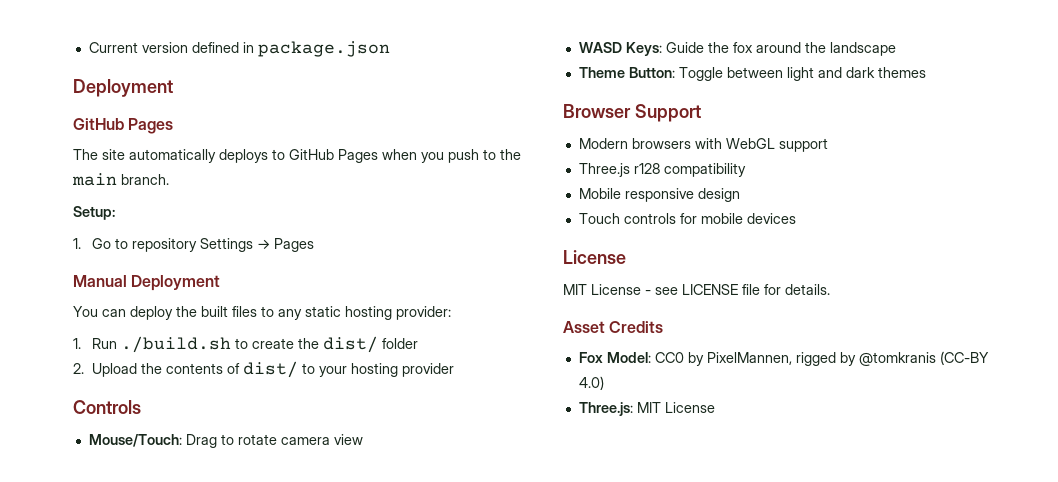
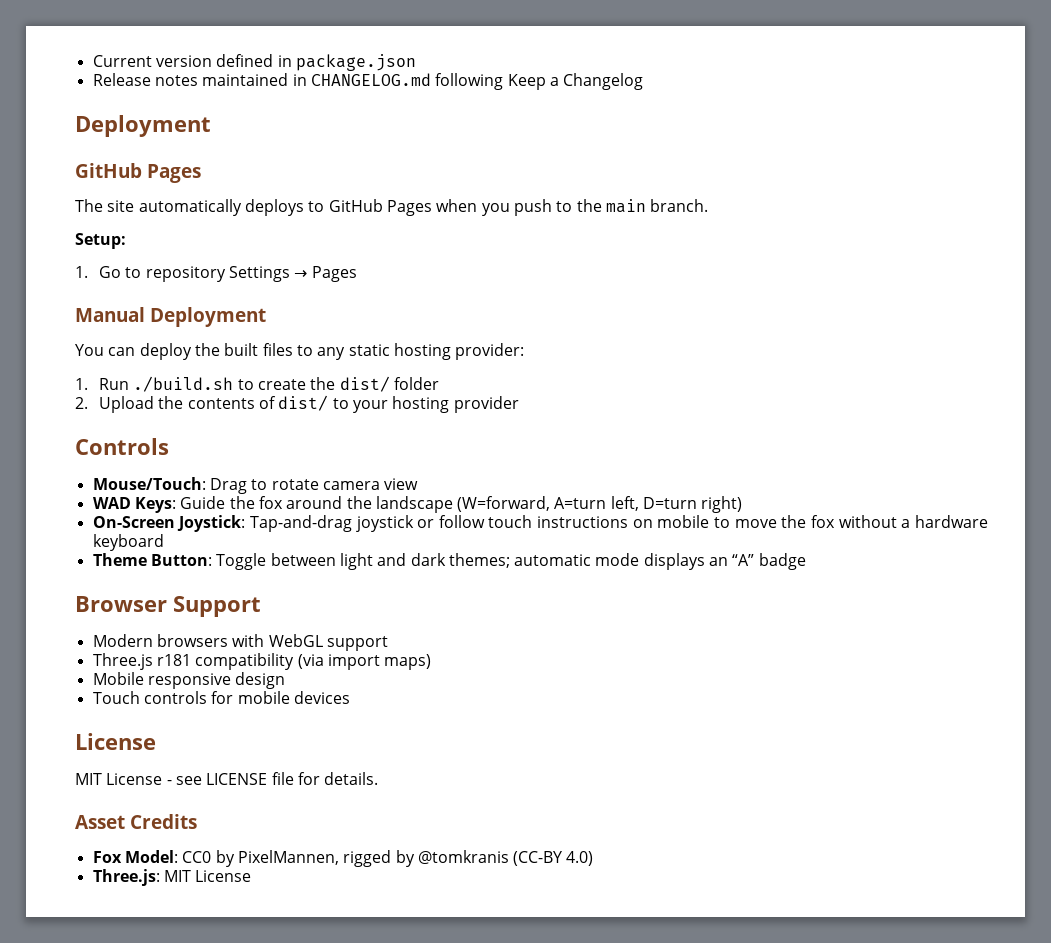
+ Release notes maintained in CHANGELOG.md following Keep a Changelog
- WASD Keys: Guide the fox around the landscape
+ WAD Keys: Guide the fox around the landscape (W=forward, A=turn left, D=turn right)
+ On-Screen Joystick: Tap-and-drag joystick or follow touch instructions on mobile to move the fox without a hardware keyboard
- Theme Button: Toggle between light and dark themes
+ Theme Button: Toggle between light and dark themes; automatic mode displays an “A” badge
- Three.js r128 compatibility
+ Three.js r181 compatibility (via import maps)

